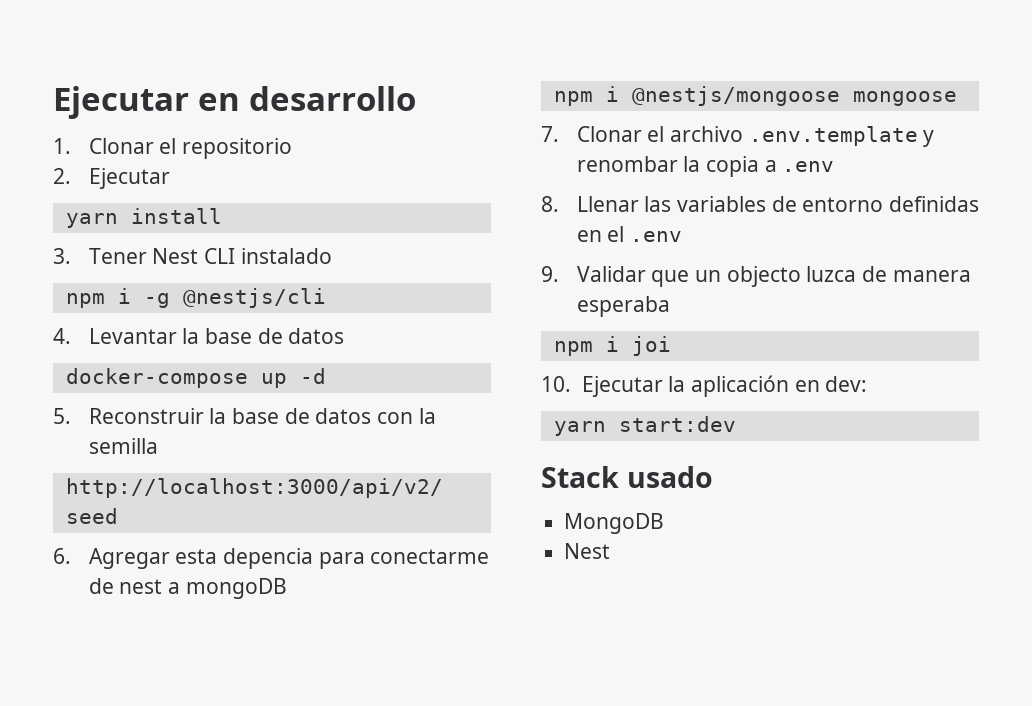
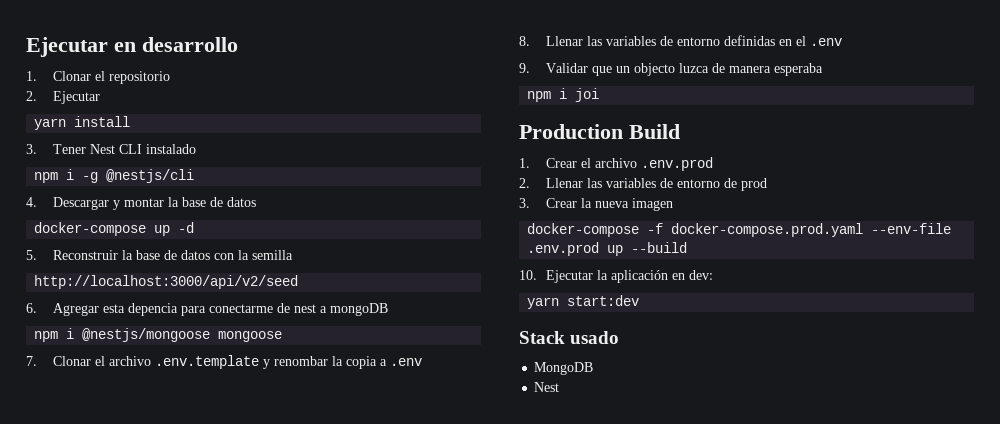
- 4. Levantar la base de datos
+ 4. Descargar y montar la base de datos
+ Production Build
+ 1. Crear el archivo .env.prod
+ 2. Llenar las variables de entorno de prod
+ 3. Crear la nueva imagen
+ docker-compose -f docker-compose.prod.yaml --env-file .env.prod up --build

